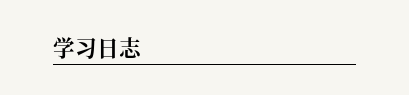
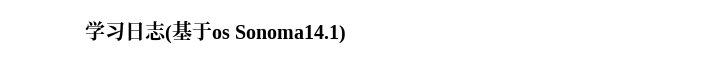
- 学习日志
+ 学习日志(基于os Sonoma14.1)

